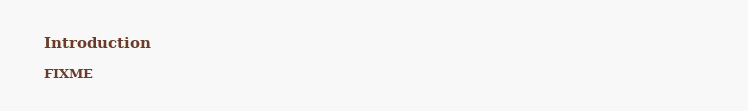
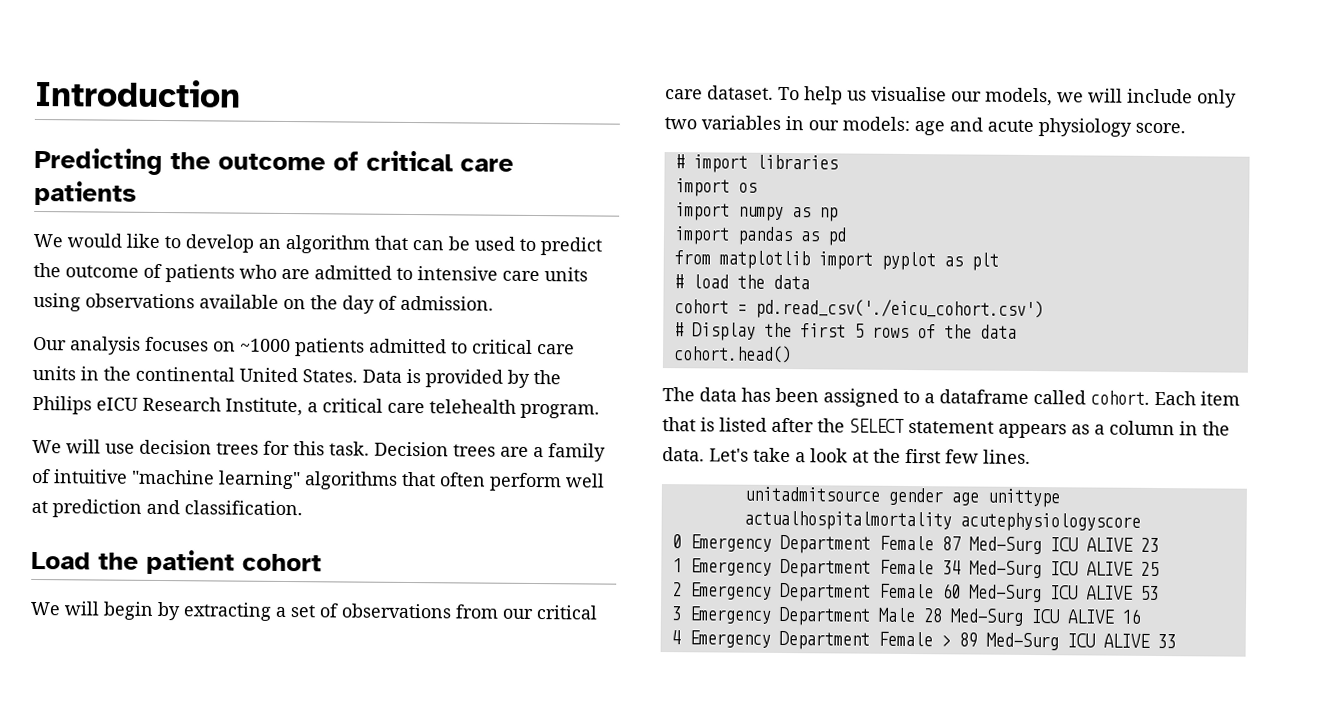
- FIXME
+ Predicting the outcome of critical care patients
+ We would like to develop an algorithm that can be used to predict the outcome of patients who are admitted to intensive care units using observations available on the day of admission.
+ Our analysis focuses on ~1000 patients admitted to critical care units in the continental United States. Data is provided by the Philips eICU Research Institute, a critical care telehealth program.
+ We will use decision trees for this task. Decision trees are a family of intuitive "machine learning" algorithms that often perform well at prediction and classification.
+ Load the patient cohort
+ We will begin by extracting a set of observations from our critical care dataset. To help us visualise our models, we will include only two variables in our models: age and acute physiology score.
+ # import libraries
+ import os
+ import numpy as np
+ import pandas as pd
+ from matplotlib import pyplot as plt
+ # load the data
+ cohort = pd.read_csv('./eicu_cohort.csv')
+ # Display the first 5 rows of the data
+ cohort.head()
+ The data has been assigned to a dataframe called cohort. Each item that is listed after the SELECT statement appears as a column in the data. Let's take a look at the first few lines.
+ unitadmitsource gender age unittype actualhospitalmortality acutephysiologyscore
+ 0 Emergency Department Female 87 Med-Surg ICU ALIVE 23
+ 1 Emergency Department Female 34 Med-Surg ICU ALIVE 25
+ 2 Emergency Department Female 60 Med-Surg ICU ALIVE 53
+ 3 Emergency Department Male 28 Med-Surg ICU ALIVE 16
+ 4 Emergency Department Female > 89 Med-Surg ICU ALIVE 33

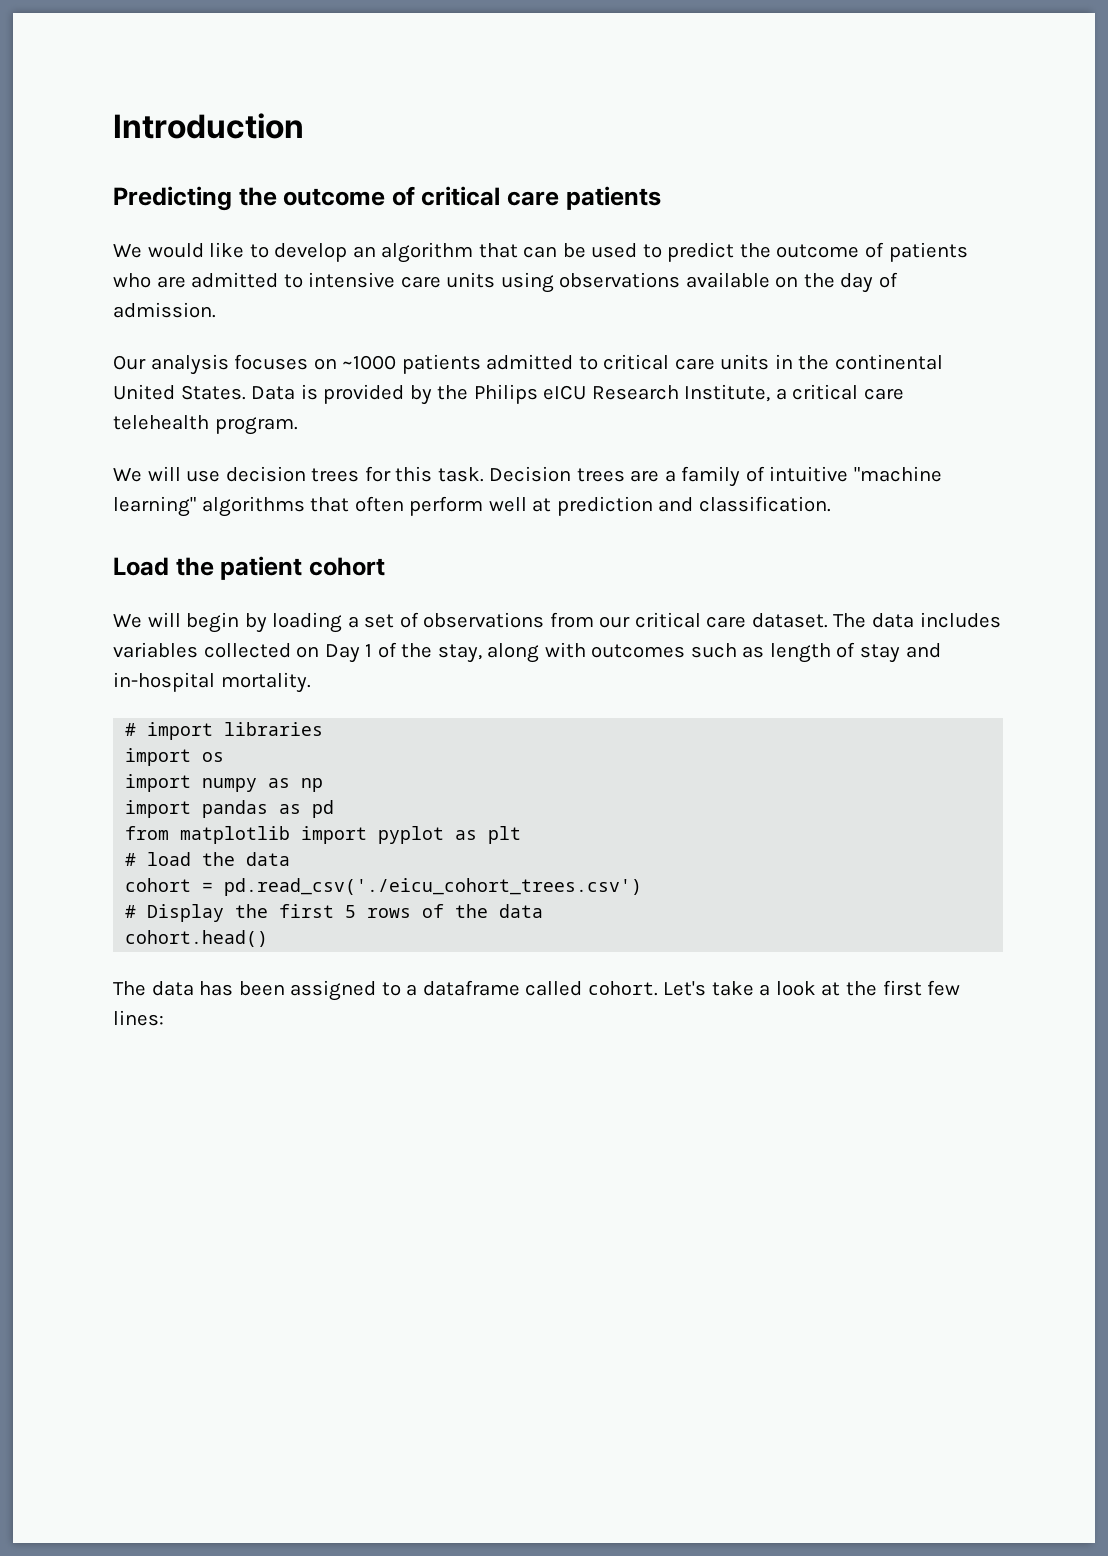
- We will begin by extracting a set of observations from our critical care dataset.
+ We will begin by loading a set of observations from our critical care dataset.
- To help us visualise our models, we will include only two variables in our models: age and acute physiology score.
+ The data includes variables collected on Day 1 of the stay, along with outcomes such as length of stay and in-hospital mortality.
- cohort = pd.read_csv('./eicu_cohort.csv')
+ cohort = pd.read_csv('./eicu_cohort_trees.csv')
- Each item that is listed after the SELECT statement appears as a column in the data.
- Let's take a look at the first few lines.
- unitadmitsource gender age unittype actualhospitalmortality acutephysiologyscore
- 0 Emergency Department Female 87 Med-Surg ICU ALIVE 23
- 1 Emergency Department Female 34 Med-Surg ICU ALIVE 25
- 2 Emergency Department Female 60 Med-Surg ICU ALIVE 53
- 3 Emergency Department Male 28 Med-Surg ICU ALIVE 16
- 4 Emergency Department Female > 89 Med-Surg ICU ALIVE 33
+ Let's take a look at the first few lines:

